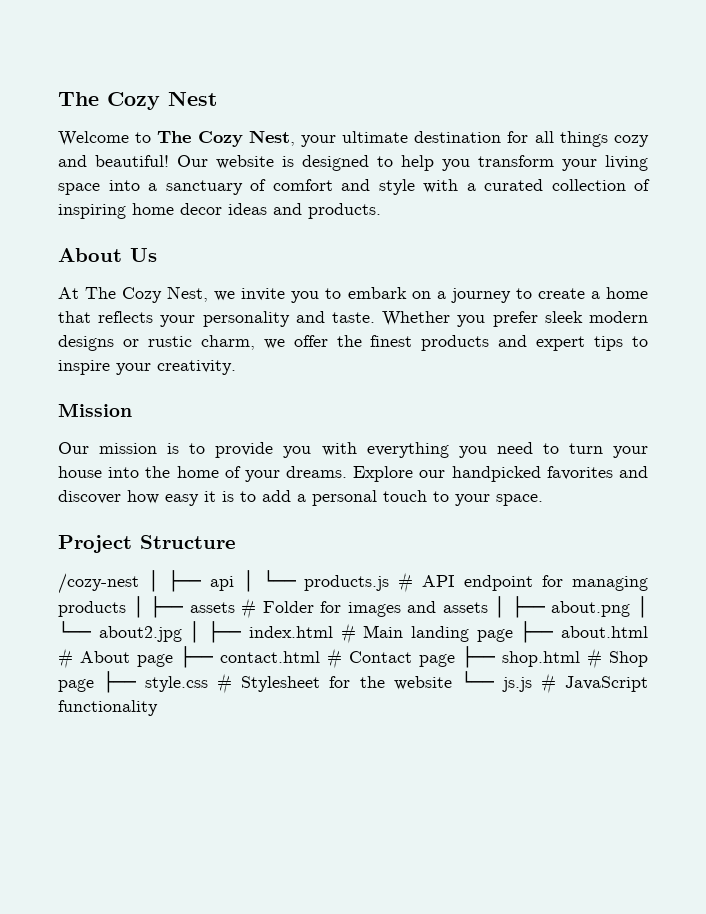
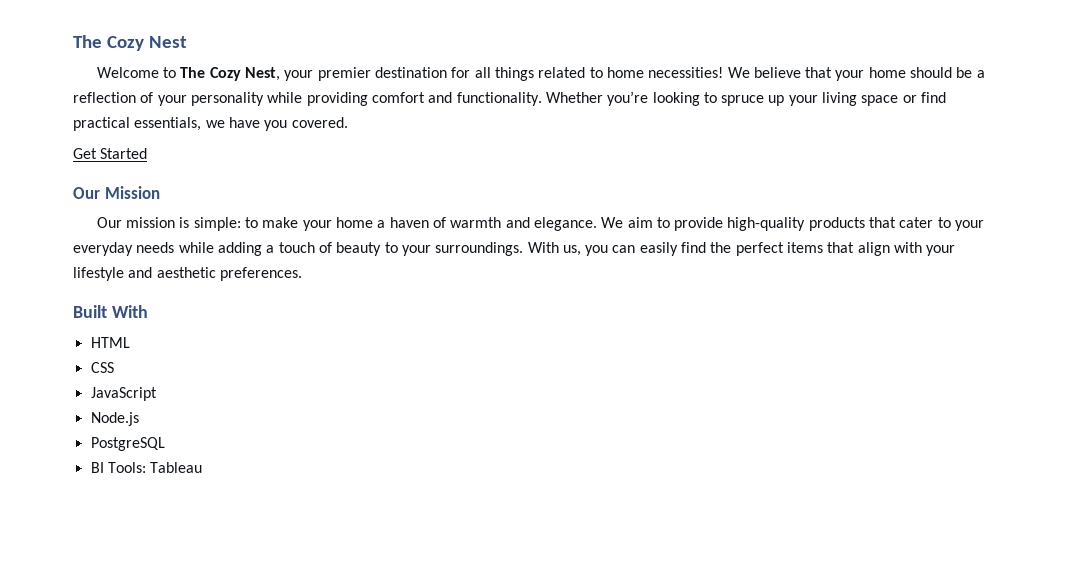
- Welcome to The Cozy Nest, your ultimate destination for all things cozy and beautiful! Our website is designed to help you transform your living space into a sanctuary of comfort and style with a curated collection of inspiring home decor ideas and products.
- About Us
- At The Cozy Nest, we invite you to embark on a journey to create a home that reflects your personality and taste. Whether you prefer sleek modern designs or rustic charm, we offer the finest products and expert tips to inspire your creativity.
- Mission
- Our mission is to provide you with everything you need to turn your house into the home of your dreams. Explore our handpicked favorites and discover how easy it is to add a personal touch to your space.
- Project Structure
- /cozy-nest │ ├── api │ └── products.js # API endpoint for managing products │ ├── assets # Folder for images and assets │ ├── about.png │ └── about2.jpg │ ├── index.html # Main landing page ├── about.html # About page ├── contact.html # Contact page ├── shop.html # Shop page ├── style.css # Stylesheet for the website └── js.js # JavaScript functionality
+ Welcome to The Cozy Nest, your premier destination for all things related to home necessities! We believe that your home should be a reflection of your personality while providing comfort and functionality. Whether you’re looking to spruce up your living space or find practical essentials, we have you covered.
+ Get Started
+ Our Mission
+ Our mission is simple: to make your home a haven of warmth and elegance. We aim to provide high-quality products that cater to your everyday needs while adding a touch of beauty to your surroundings. With us, you can easily find the perfect items that align with your lifestyle and aesthetic preferences.
+ Built With
+ HTML
+ CSS
+ JavaScript
+ Node.js
+ PostgreSQL
+ BI Tools: Tableau

